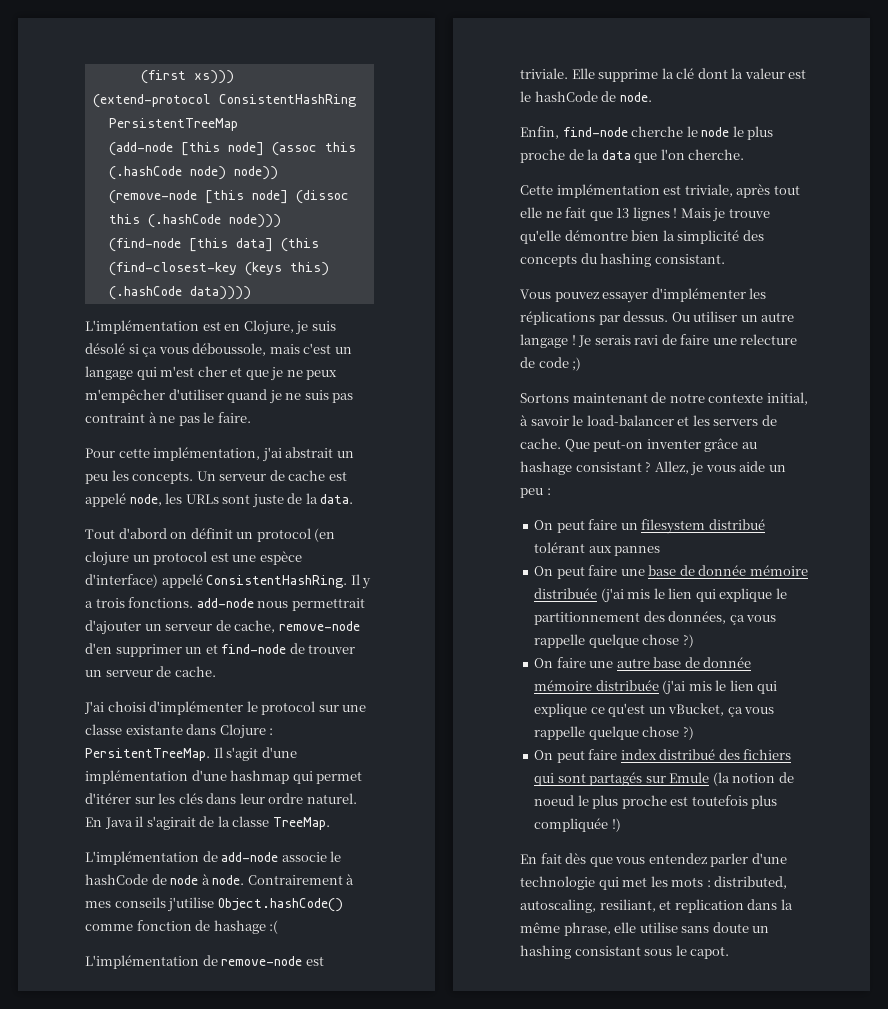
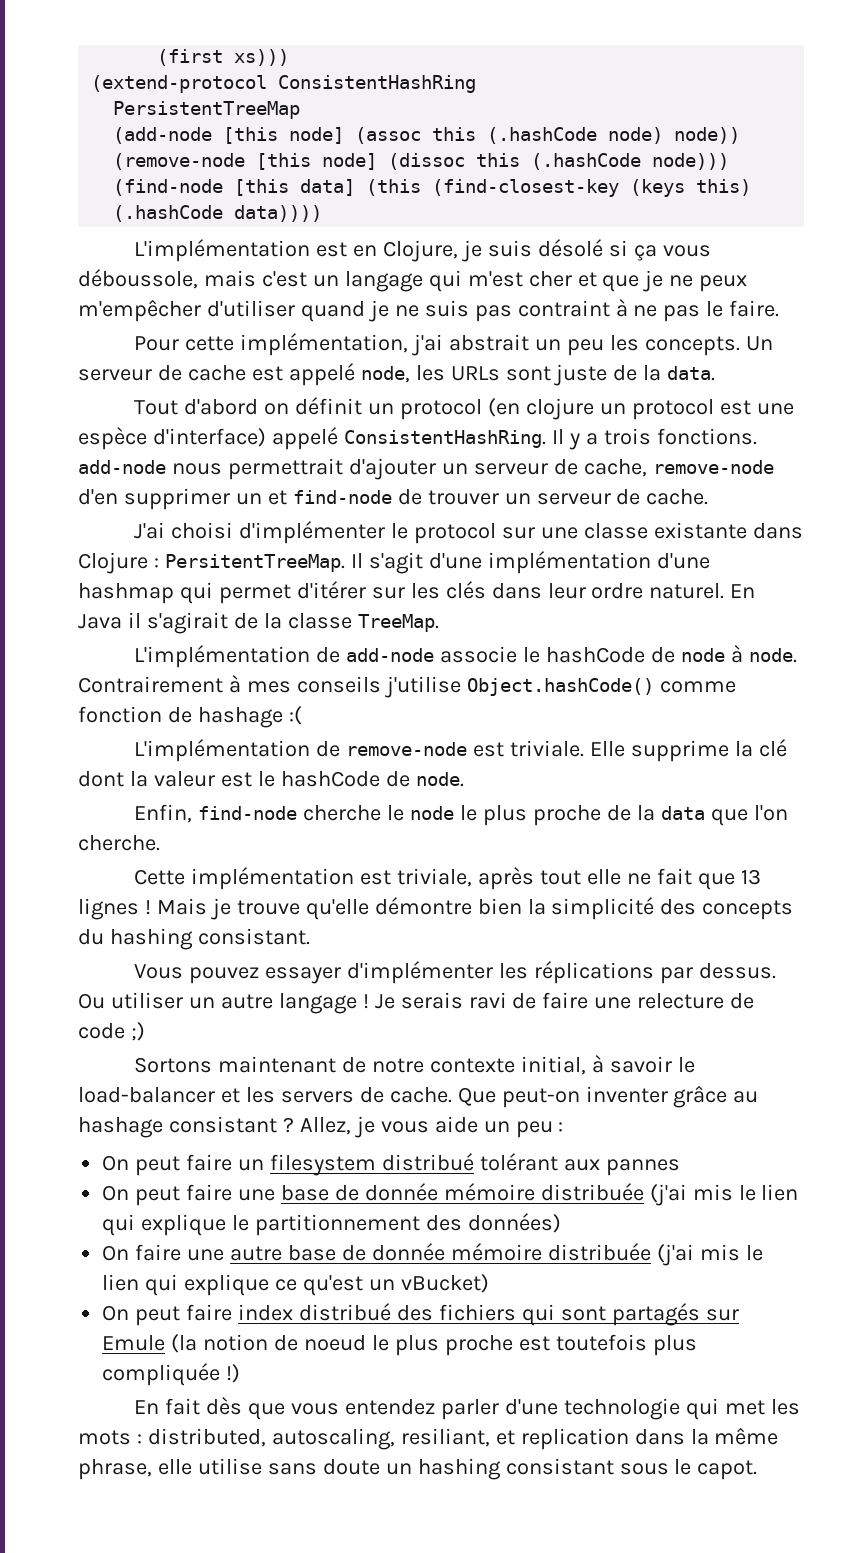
- On peut faire une base de donnée mémoire distribuée (j'ai mis le lien qui explique le partitionnement des données, ça vous rappelle quelque chose ?)
+ On peut faire une base de donnée mémoire distribuée (j'ai mis le lien qui explique le partitionnement des données)
- On faire une autre base de donnée mémoire distribuée (j'ai mis le lien qui explique ce qu'est un vBucket, ça vous rappelle quelque chose ?)
+ On faire une autre base de donnée mémoire distribuée (j'ai mis le lien qui explique ce qu'est un vBucket)

